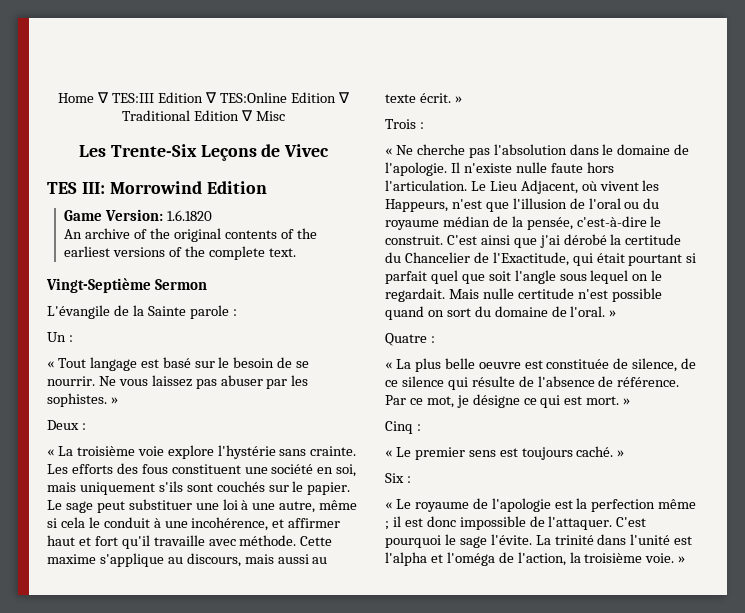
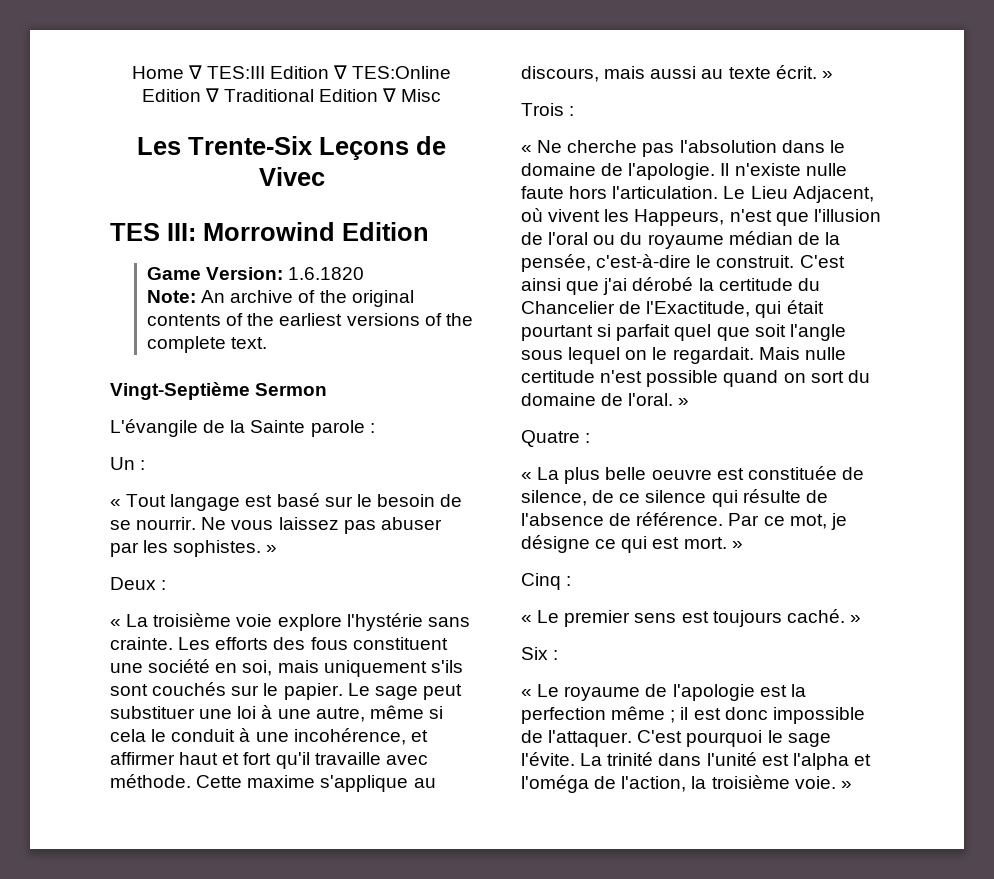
- An archive of the original contents of the earliest versions of the complete text.
+ Note: An archive of the original contents of the earliest versions of the complete text.

